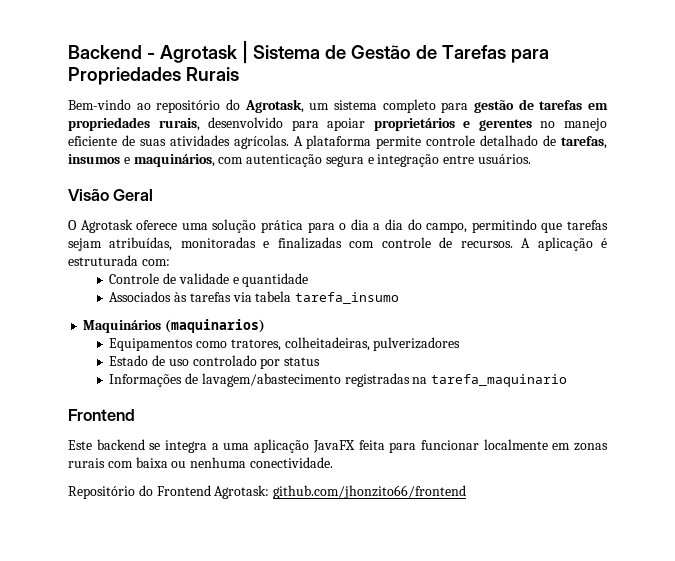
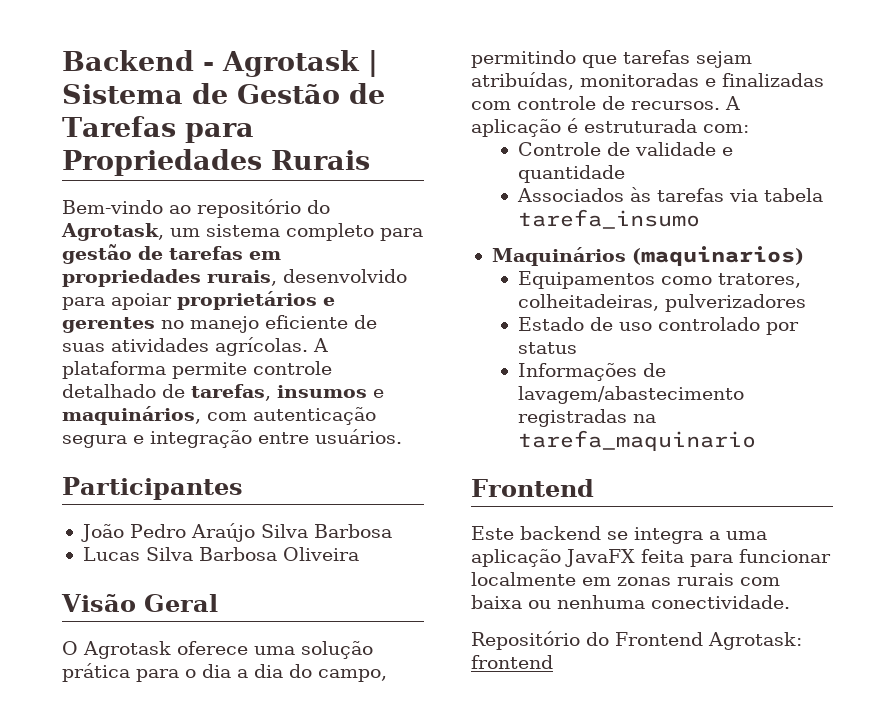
+ Participantes
+ João Pedro Araújo Silva Barbosa
+ Lucas Silva Barbosa Oliveira
- Repositório do Frontend Agrotask: github.com/jhonzito66/frontend
+ Repositório do Frontend Agrotask: frontend

